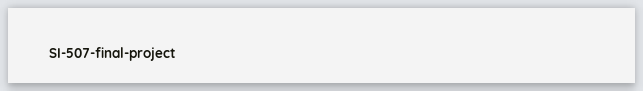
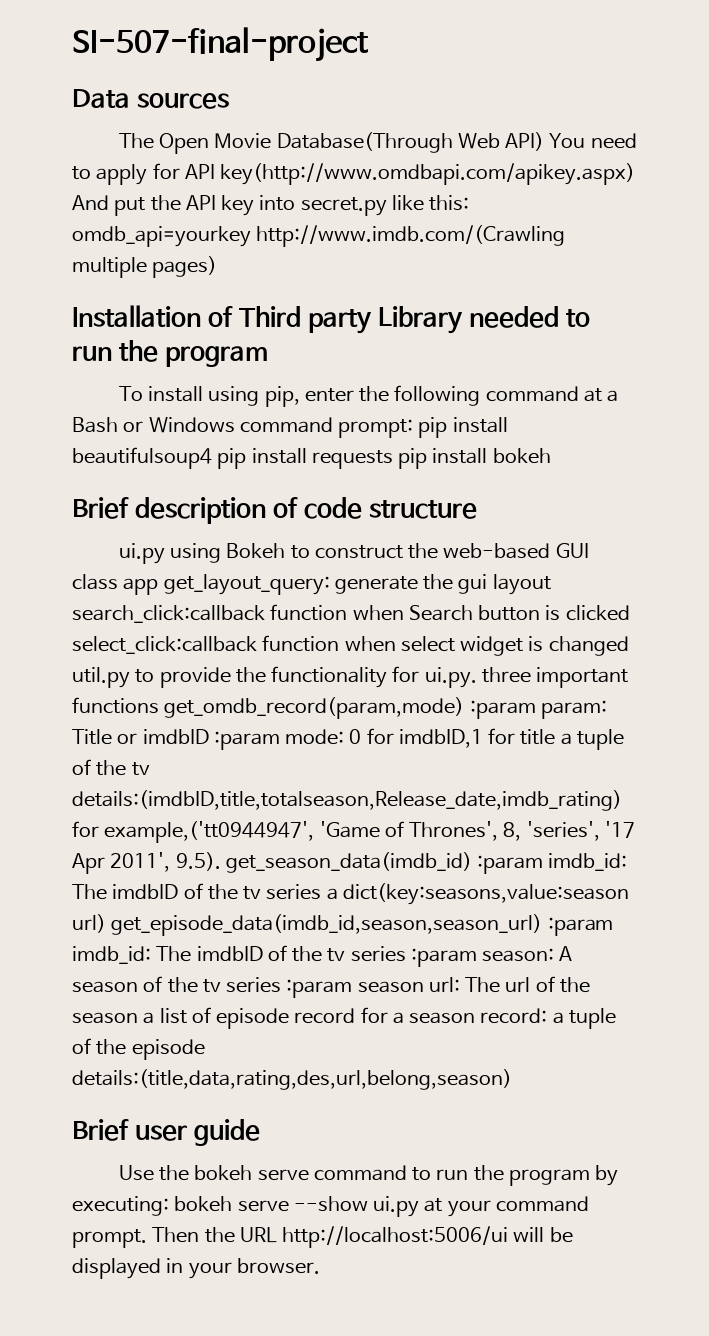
+ Data sources
+ The Open Movie Database(Through Web API) You need to apply for API key(http://www.omdbapi.com/apikey.aspx) And put the API key into secret.py like this: omdb_api=yourkey http://www.imdb.com/(Crawling multiple pages)
+ Installation of Third party Library needed to run the program
+ To install using pip, enter the following command at a Bash or Windows command prompt: pip install beautifulsoup4 pip install requests pip install bokeh
+ Brief description of code structure
+ ui.py using Bokeh to construct the web-based GUI class app get_layout_query: generate the gui layout search_click:callback function when Search button is clicked select_click:callback function when select widget is changed util.py to provide the functionality for ui.py. three important functions get_omdb_record(param,mode) :param param: Title or imdbID :param mode: 0 for imdbID,1 for title a tuple of the tv details:(imdbID,title,totalseason,Release_date,imdb_rating) for example,('tt0944947', 'Game of Thrones', 8, 'series', '17 Apr 2011', 9.5). get_season_data(imdb_id) :param imdb_id: The imdbID of the tv series a dict(key:seasons,value:season url) get_episode_data(imdb_id,season,season_url) :param imdb_id: The imdbID of the tv series :param season: A season of the tv series :param season url: The url of the season a list of episode record for a season record: a tuple of the episode details:(title,data,rating,des,url,belong,season)
+ Brief user guide
+ Use the bokeh serve command to run the program by executing: bokeh serve --show ui.py at your command prompt. Then the URL http://localhost:5006/ui will be displayed in your browser.

